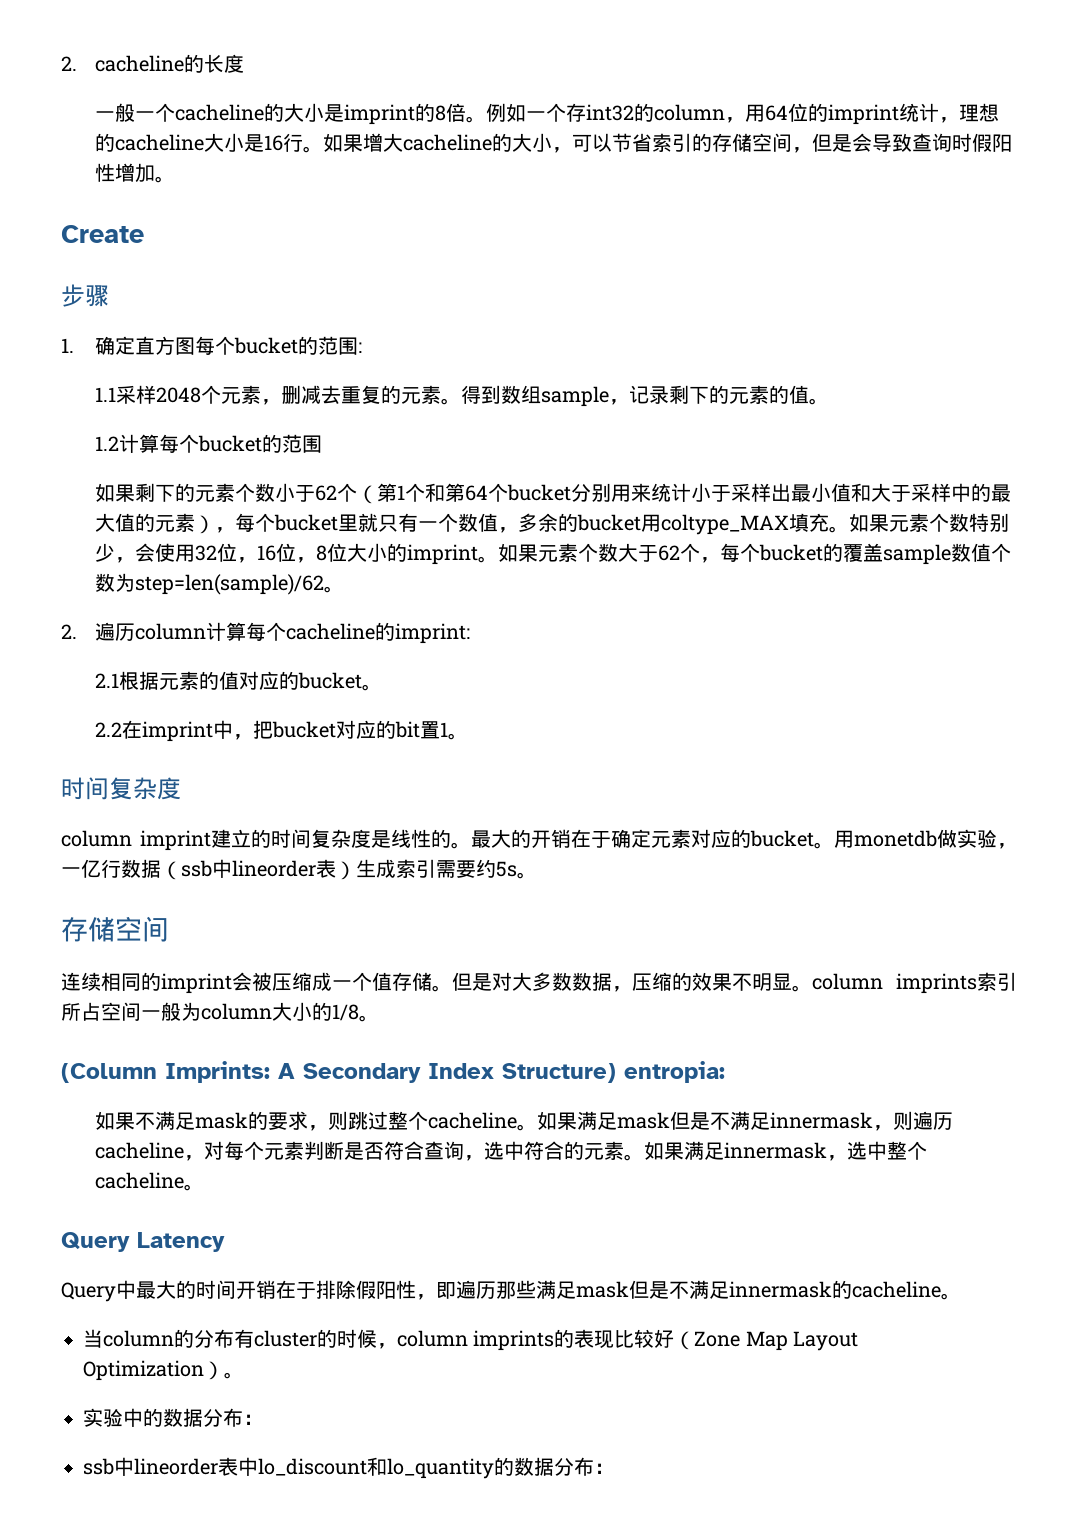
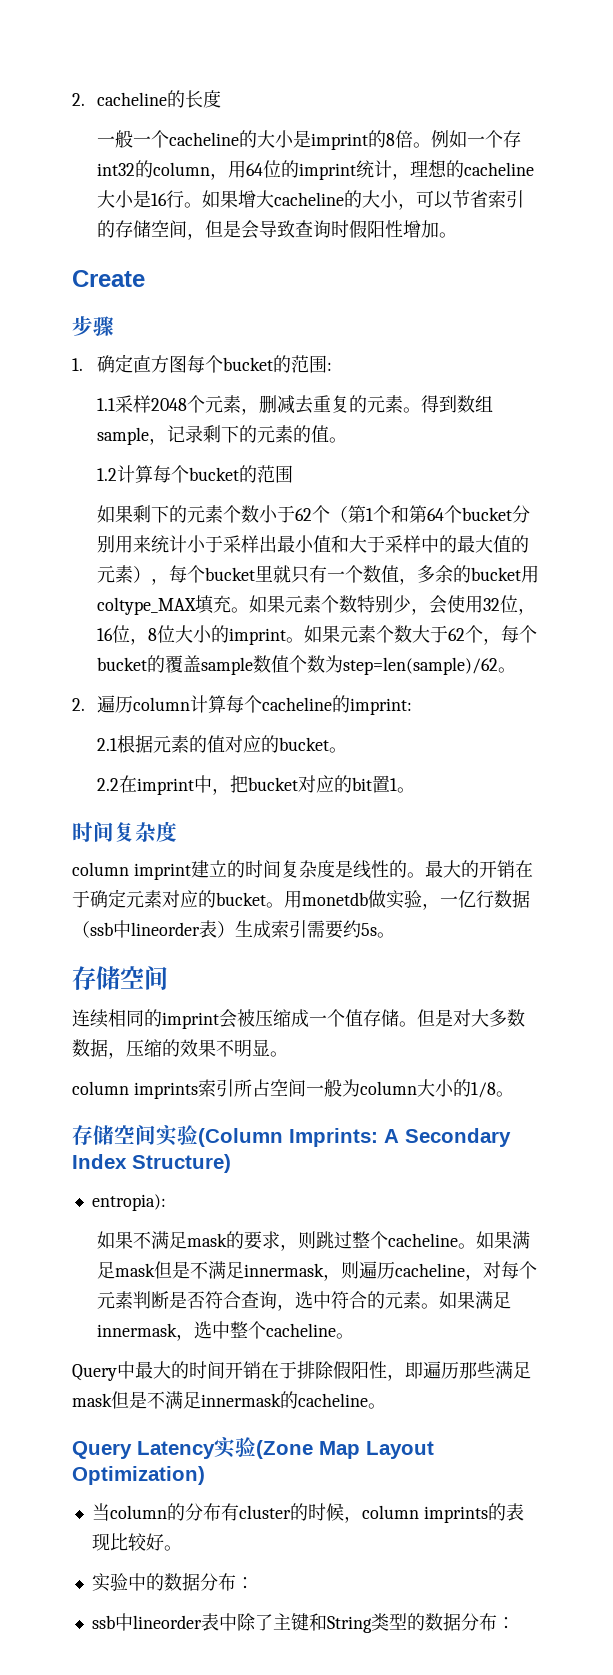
- 但是对大多数数据，压缩的效果不明显。column imprints索引所占空间一般为column大小的1/8。
+ 但是对大多数数据，压缩的效果不明显。
+ column imprints索引所占空间一般为column大小的1/8。
- (Column Imprints: A Secondary Index Structure) entropia:
+ 存储空间实验(Column Imprints: A Secondary Index Structure)
+ entropia):
- Query Latency
+ Query Latency实验(Zone Map Layout Optimization)
- 当column的分布有cluster的时候，column imprints的表现比较好（Zone Map Layout Optimization）。
+ 当column的分布有cluster的时候，column imprints的表现比较好。
- ssb中lineorder表中lo_discount和lo_quantity的数据分布：
+ ssb中lineorder表中除了主键和String类型的数据分布：

